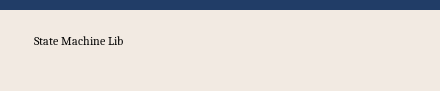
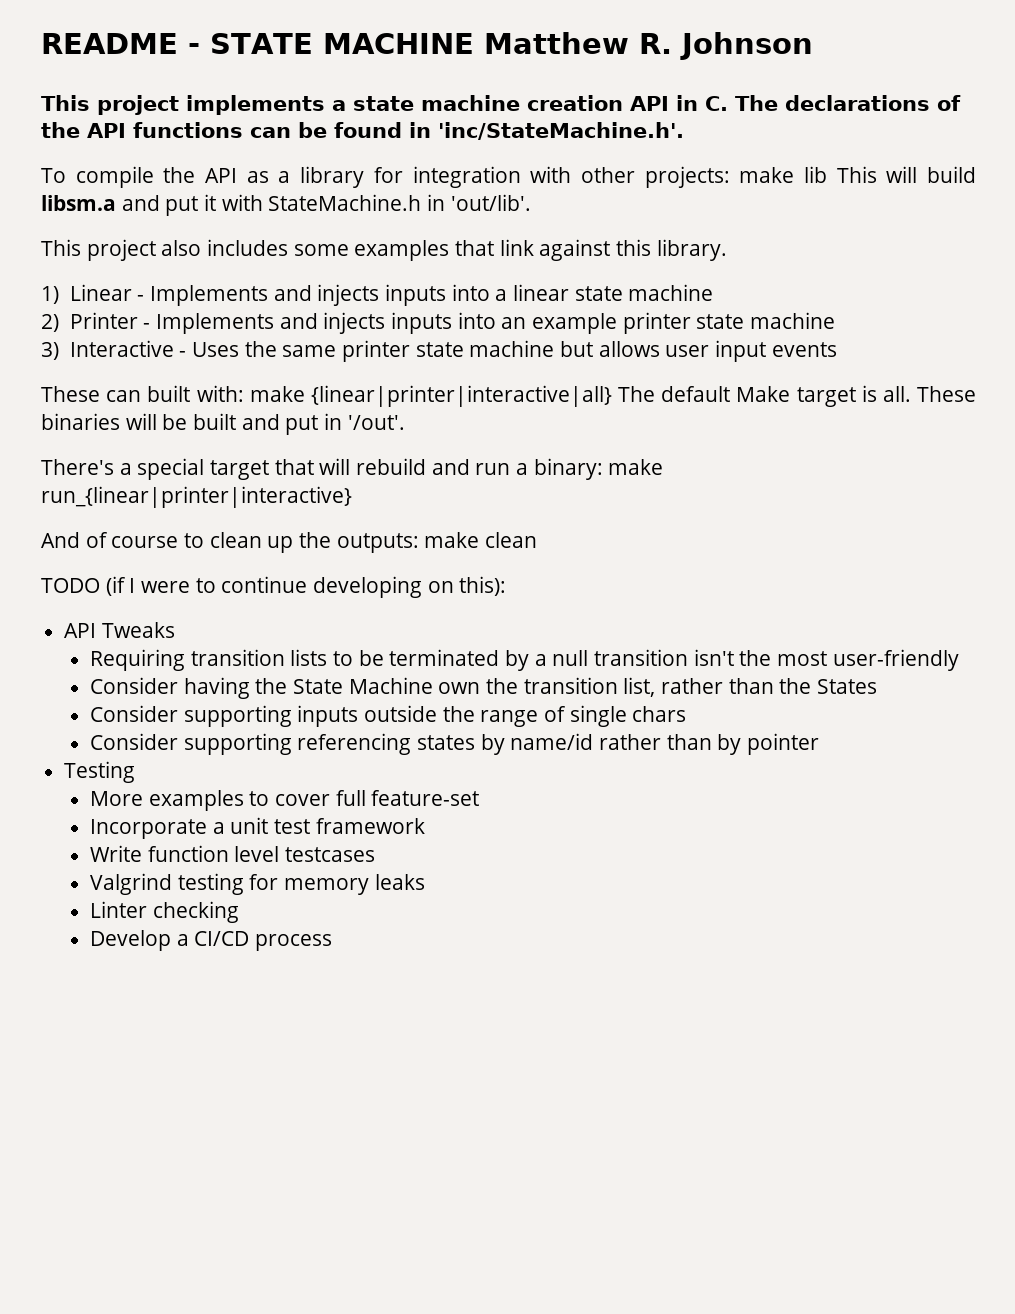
- State Machine Lib
+ README - STATE MACHINE Matthew R. Johnson
+ This project implements a state machine creation API in C. The declarations of the API functions can be found in 'inc/StateMachine.h'.
+ To compile the API as a library for integration with other projects: make lib This will build libsm.a and put it with StateMachine.h in 'out/lib'.
+ This project also includes some examples that link against this library.
+ 1) Linear - Implements and injects inputs into a linear state machine
+ 2) Printer - Implements and injects inputs into an example printer state machine
+ 3) Interactive - Uses the same printer state machine but allows user input events
+ These can built with: make {linear|printer|interactive|all} The default Make target is all. These binaries will be built and put in '/out'.
+ There's a special target that will rebuild and run a binary: make run_{linear|printer|interactive}
+ And of course to clean up the outputs: make clean
+ TODO (if I were to continue developing on this):
+ API Tweaks
+ Requiring transition lists to be terminated by a null transition isn't the most user-friendly
+ Consider having the State Machine own the transition list, rather than the States
+ Consider supporting inputs outside the range of single chars
+ Consider supporting referencing states by name/id rather than by pointer
+ Testing
+ More examples to cover full feature-set
+ Incorporate a unit test framework
+ Write function level testcases
+ Valgrind testing for memory leaks
+ Linter checking
+ Develop a CI/CD process

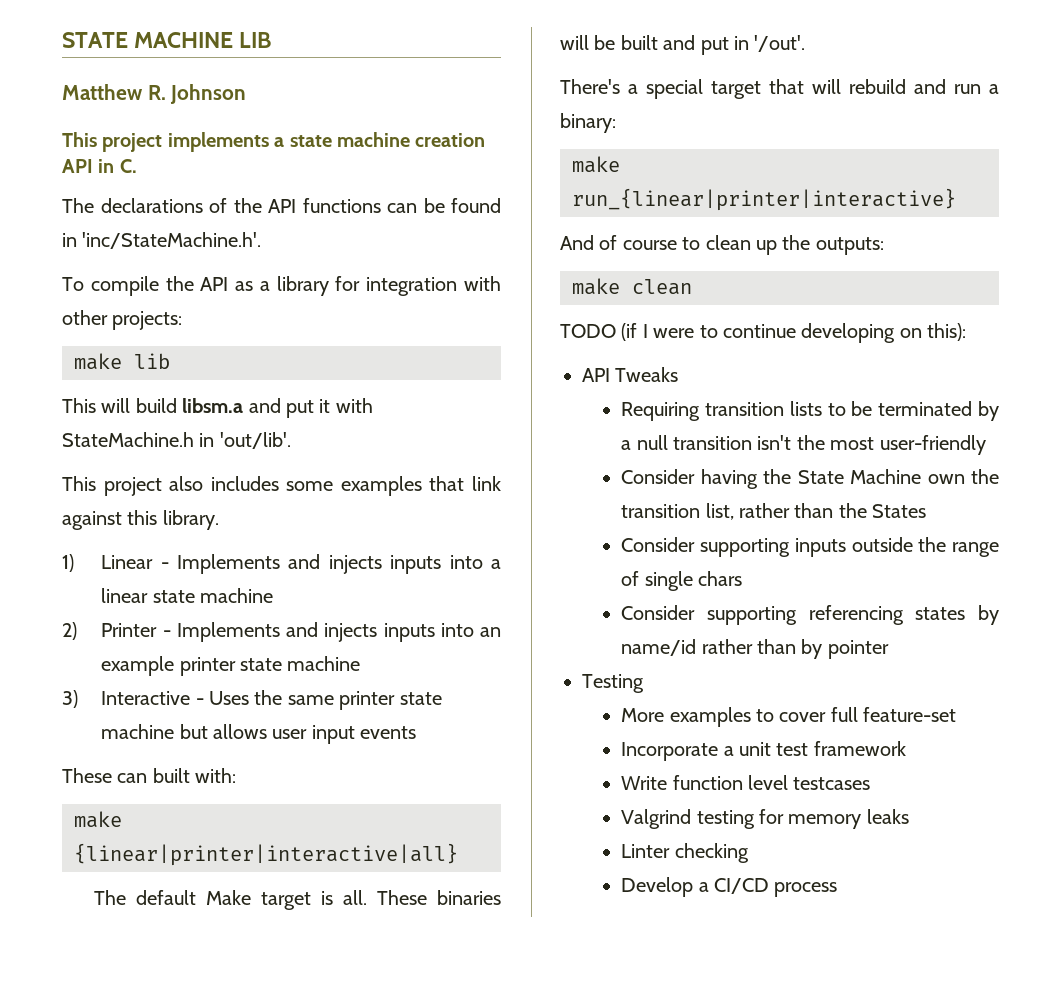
- README - STATE MACHINE Matthew R. Johnson
+ STATE MACHINE LIB
+ Matthew R. Johnson
- This project implements a state machine creation API in C. The declarations of the API functions can be found in 'inc/StateMachine.h'.
+ This project implements a state machine creation API in C.
+ The declarations of the API functions can be found in 'inc/StateMachine.h'.
- To compile the API as a library for integration with other projects: make lib This will build libsm.a and put it with StateMachine.h in 'out/lib'.
+ To compile the API as a library for integration with other projects:
+ make lib
+ This will build libsm.a and put it with StateMachine.h in 'out/lib'.
- These can built with: make {linear|printer|interactive|all} The default Make target is all.
+ These can built with:
+ make {linear|printer|interactive|all}
+ The default Make target is all.
- There's a special target that will rebuild and run a binary: make run_{linear|printer|interactive}
+ There's a special target that will rebuild and run a binary:
+ make run_{linear|printer|interactive}
- And of course to clean up the outputs: make clean
+ And of course to clean up the outputs:
+ make clean

